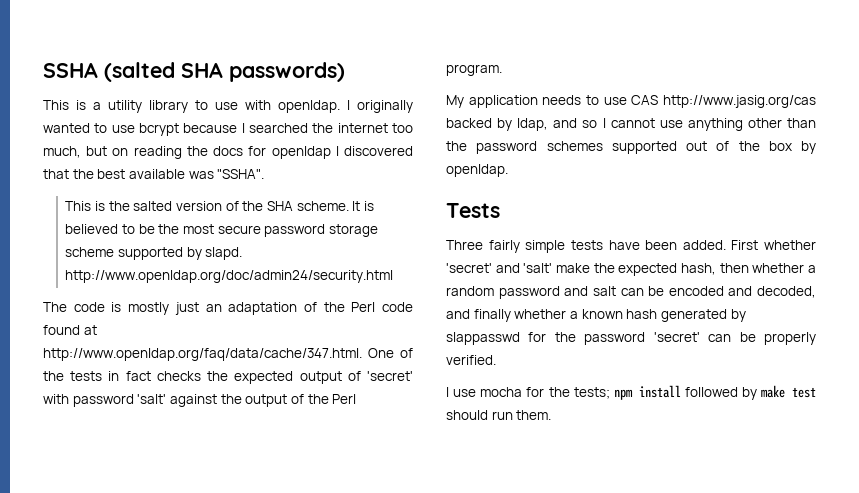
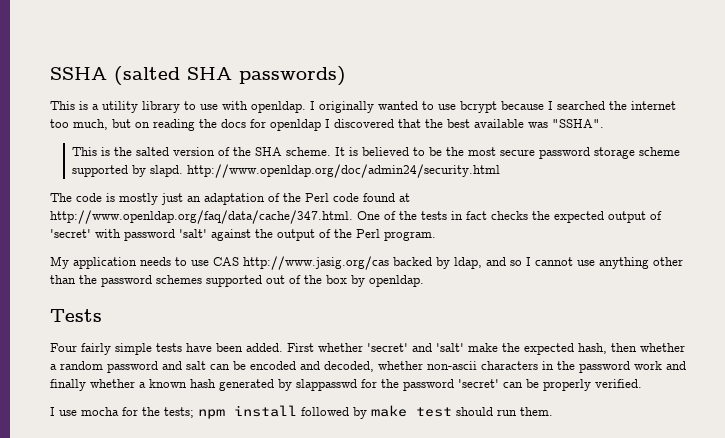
- Three fairly simple tests have been added.
+ Four fairly simple tests have been added.
- First whether 'secret' and 'salt' make the expected hash, then whether a random password and salt can be encoded and decoded, and finally whether a known hash generated by slappasswd for the password 'secret' can be properly verified.
+ First whether 'secret' and 'salt' make the expected hash, then whether a random password and salt can be encoded and decoded, whether non-ascii characters in the password work and finally whether a known hash generated by slappasswd for the password 'secret' can be properly verified.

